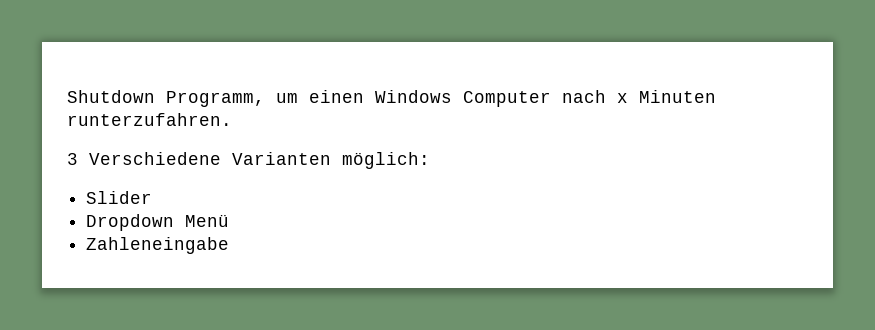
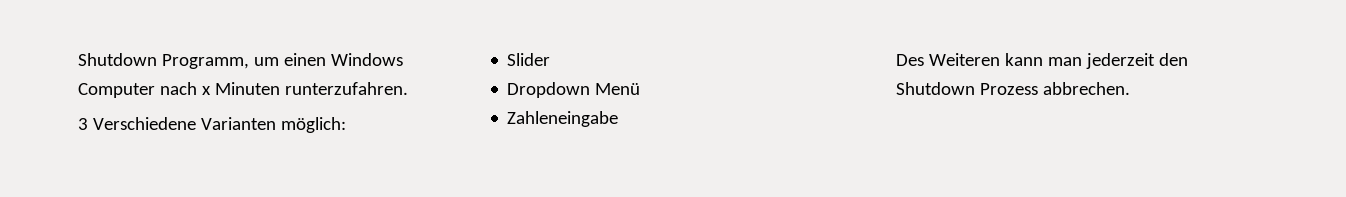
+ Des Weiteren kann man jederzeit den Shutdown Prozess abbrechen.

